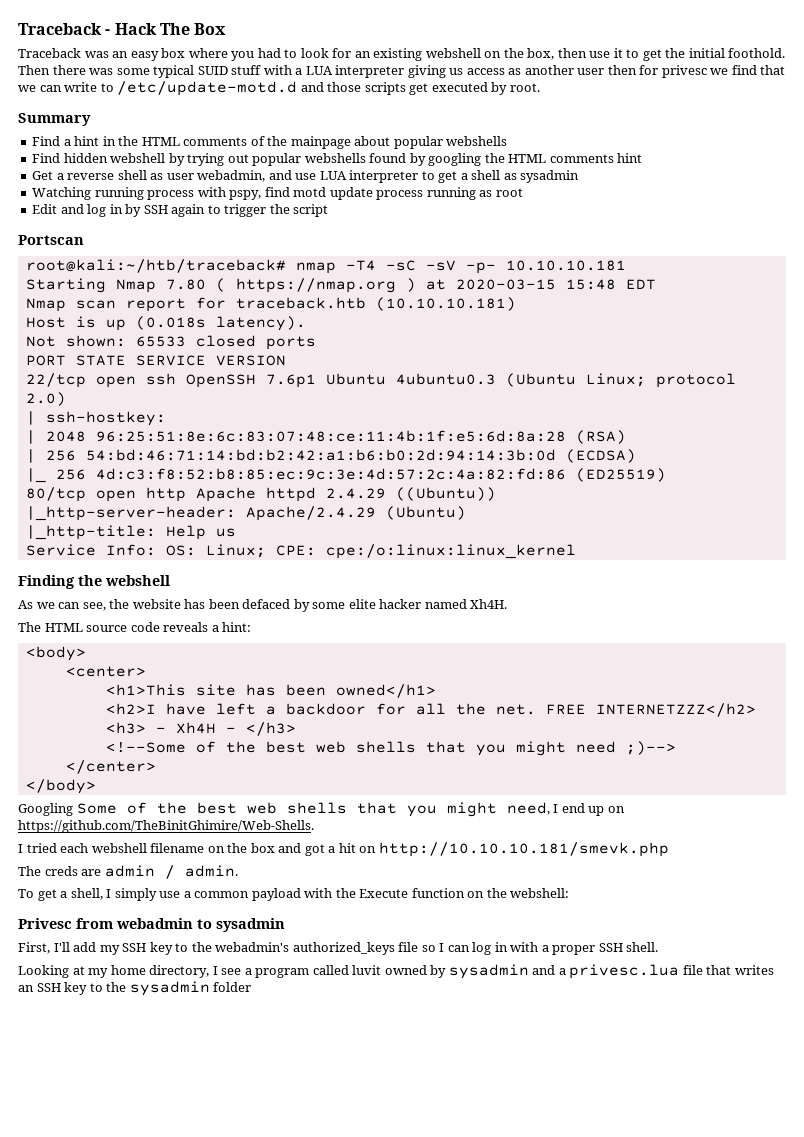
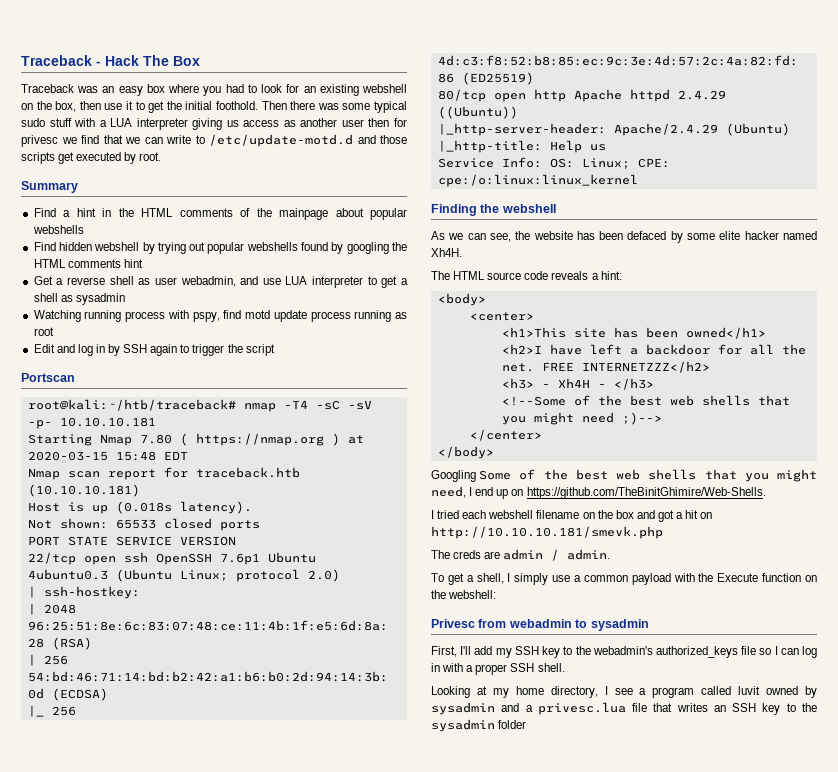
- Then there was some typical SUID stuff with a LUA interpreter giving us access as another user then for privesc we find that we can write to /etc/update-motd.d and those scripts get executed by root.
+ Then there was some typical sudo stuff with a LUA interpreter giving us access as another user then for privesc we find that we can write to /etc/update-motd.d and those scripts get executed by root.

